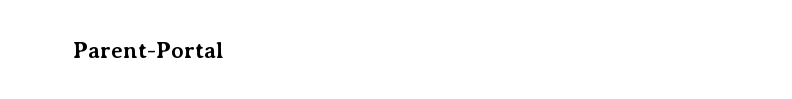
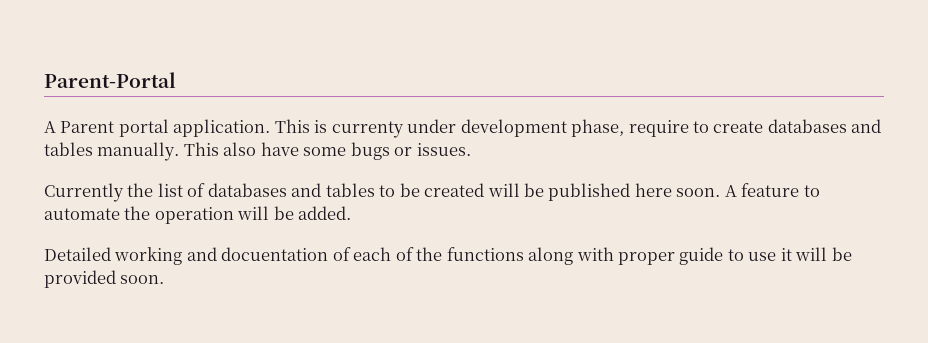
+ A Parent portal application. This is currenty under development phase, require to create databases and tables manually. This also have some bugs or issues.
+ Currently the list of databases and tables to be created will be published here soon. A feature to automate the operation will be added.
+ Detailed working and docuentation of each of the functions along with proper guide to use it will be provided soon.

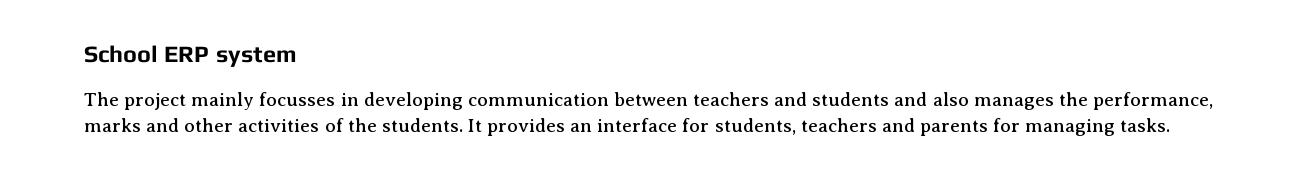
- Parent-Portal
- A Parent portal application. This is currenty under development phase, require to create databases and tables manually. This also have some bugs or issues.
- Currently the list of databases and tables to be created will be published here soon. A feature to automate the operation will be added.
- Detailed working and docuentation of each of the functions along with proper guide to use it will be provided soon.
+ School ERP system
+ The project mainly focusses in developing communication between teachers and students and also manages the performance, marks and other activities of the students. It provides an interface for students, teachers and parents for managing tasks.

